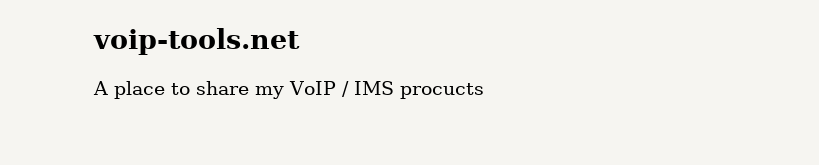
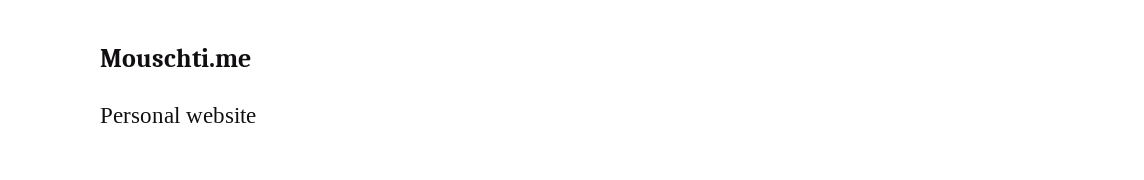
- voip-tools.net
- A place to share my VoIP / IMS procucts
+ Mouschti.me
+ Personal website

